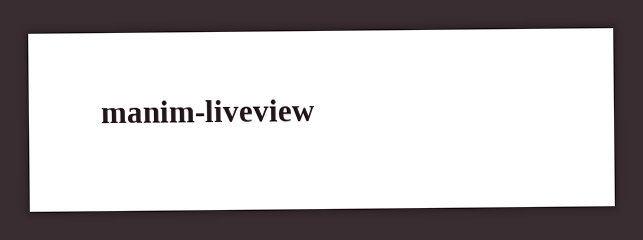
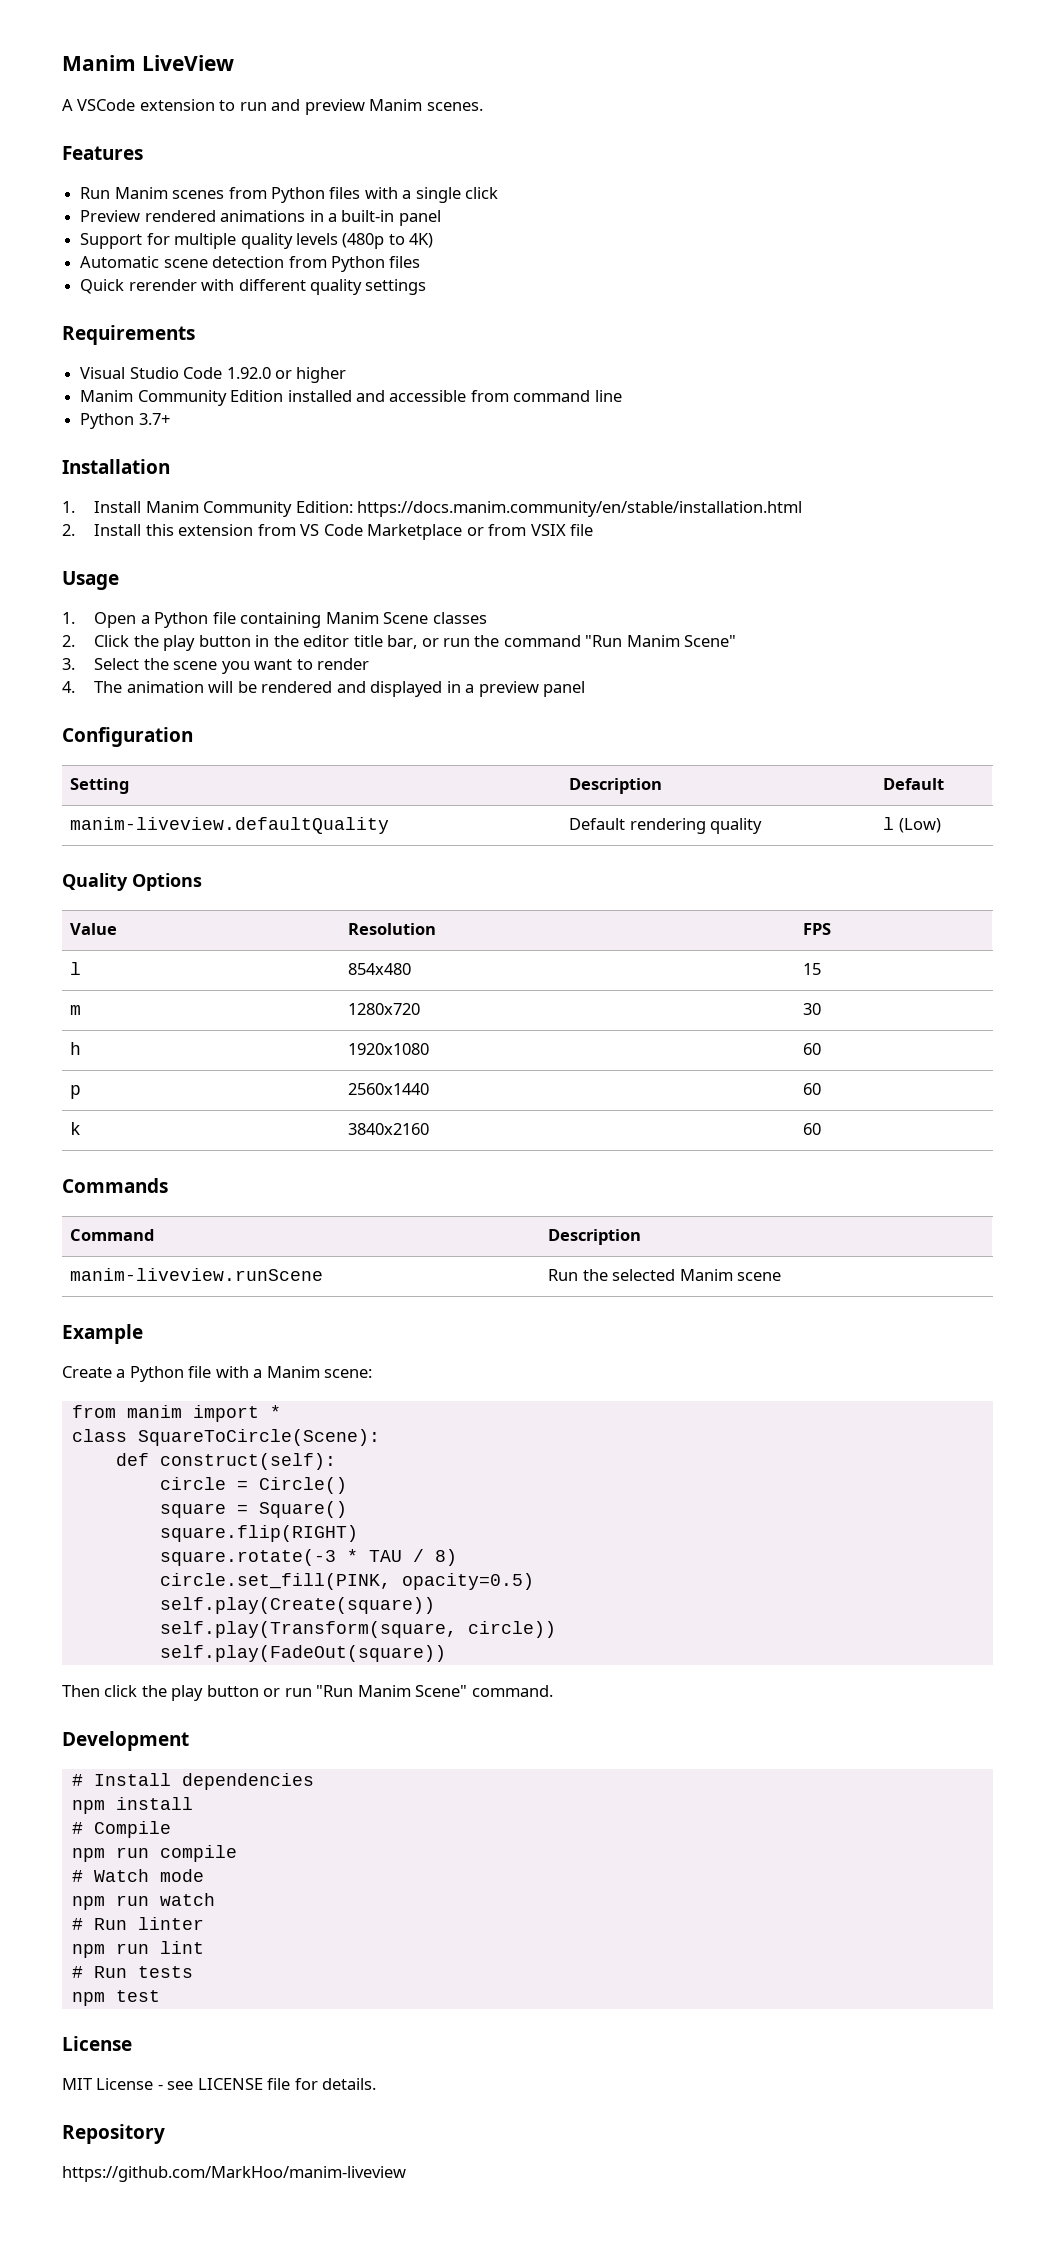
- manim-liveview
+ Manim LiveView
+ A VSCode extension to run and preview Manim scenes.
+ Features
+ Run Manim scenes from Python files with a single click
+ Preview rendered animations in a built-in panel
+ Support for multiple quality levels (480p to 4K)
+ Automatic scene detection from Python files
+ Quick rerender with different quality settings
+ Requirements
+ Visual Studio Code 1.92.0 or higher
+ Manim Community Edition installed and accessible from command line
+ Python 3.7+
+ Installation
+ 1. Install Manim Community Edition: https://docs.manim.community/en/stable/installation.html
+ 2. Install this extension from VS Code Marketplace or from VSIX file
+ Usage
+ 1. Open a Python file containing Manim Scene classes
+ 2. Click the play button in the editor title bar, or run the command "Run Manim Scene"
+ 3. Select the scene you want to render
+ 4. The animation will be rendered and displayed in a preview panel
+ Configuration
+ Setting | Description | Default
+ manim-liveview.defaultQuality | Default rendering quality | l (Low)
+ Quality Options
+ Value | Resolution | FPS
+ l | 854x480 | 15
+ m | 1280x720 | 30
+ h | 1920x1080 | 60
+ p | 2560x1440 | 60
+ k | 3840x2160 | 60
+ Commands
+ Command | Description
+ manim-liveview.runScene | Run the selected Manim scene
+ Example
+ Create a Python file with a Manim scene:
+ from manim import *
+ class SquareToCircle(Scene):
+ def construct(self):
+ circle = Circle()
+ square = Square()
+ square.flip(RIGHT)
+ square.rotate(-3 * TAU / 8)
+ circle.set_fill(PINK, opacity=0.5)
+ self.play(Create(square))
+ self.play(Transform(square, circle))
+ self.play(FadeOut(square))
+ Then click the play button or run "Run Manim Scene" command.
+ Development
+ # Install dependencies
+ npm install
+ # Compile
+ npm run compile
+ # Watch mode
+ npm run watch
+ # Run linter
+ npm run lint
+ # Run tests
+ npm test
+ License
+ MIT License - see LICENSE file for details.
+ Repository
+ https://github.com/MarkHoo/manim-liveview

